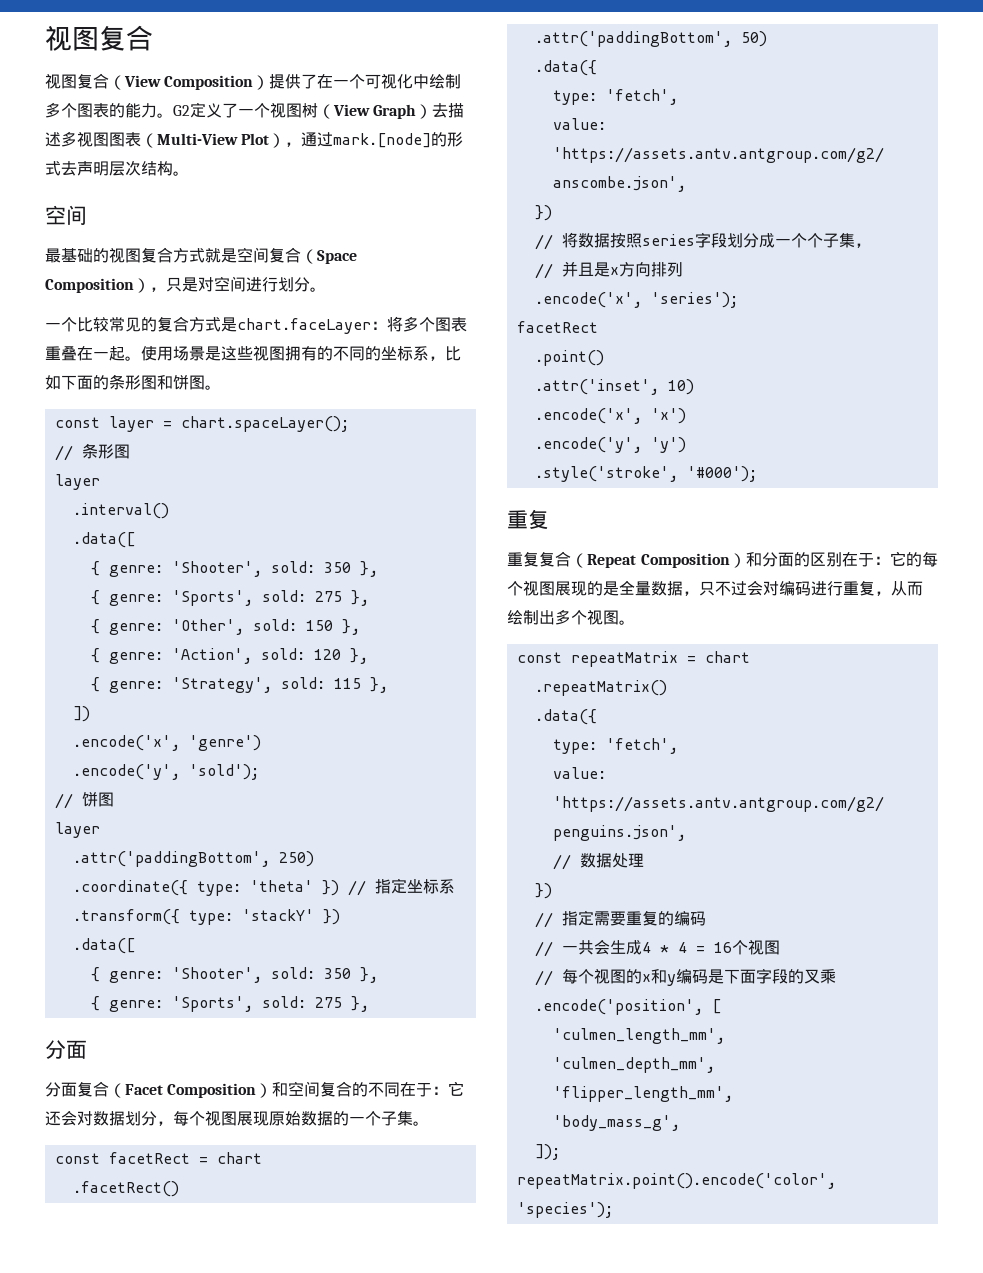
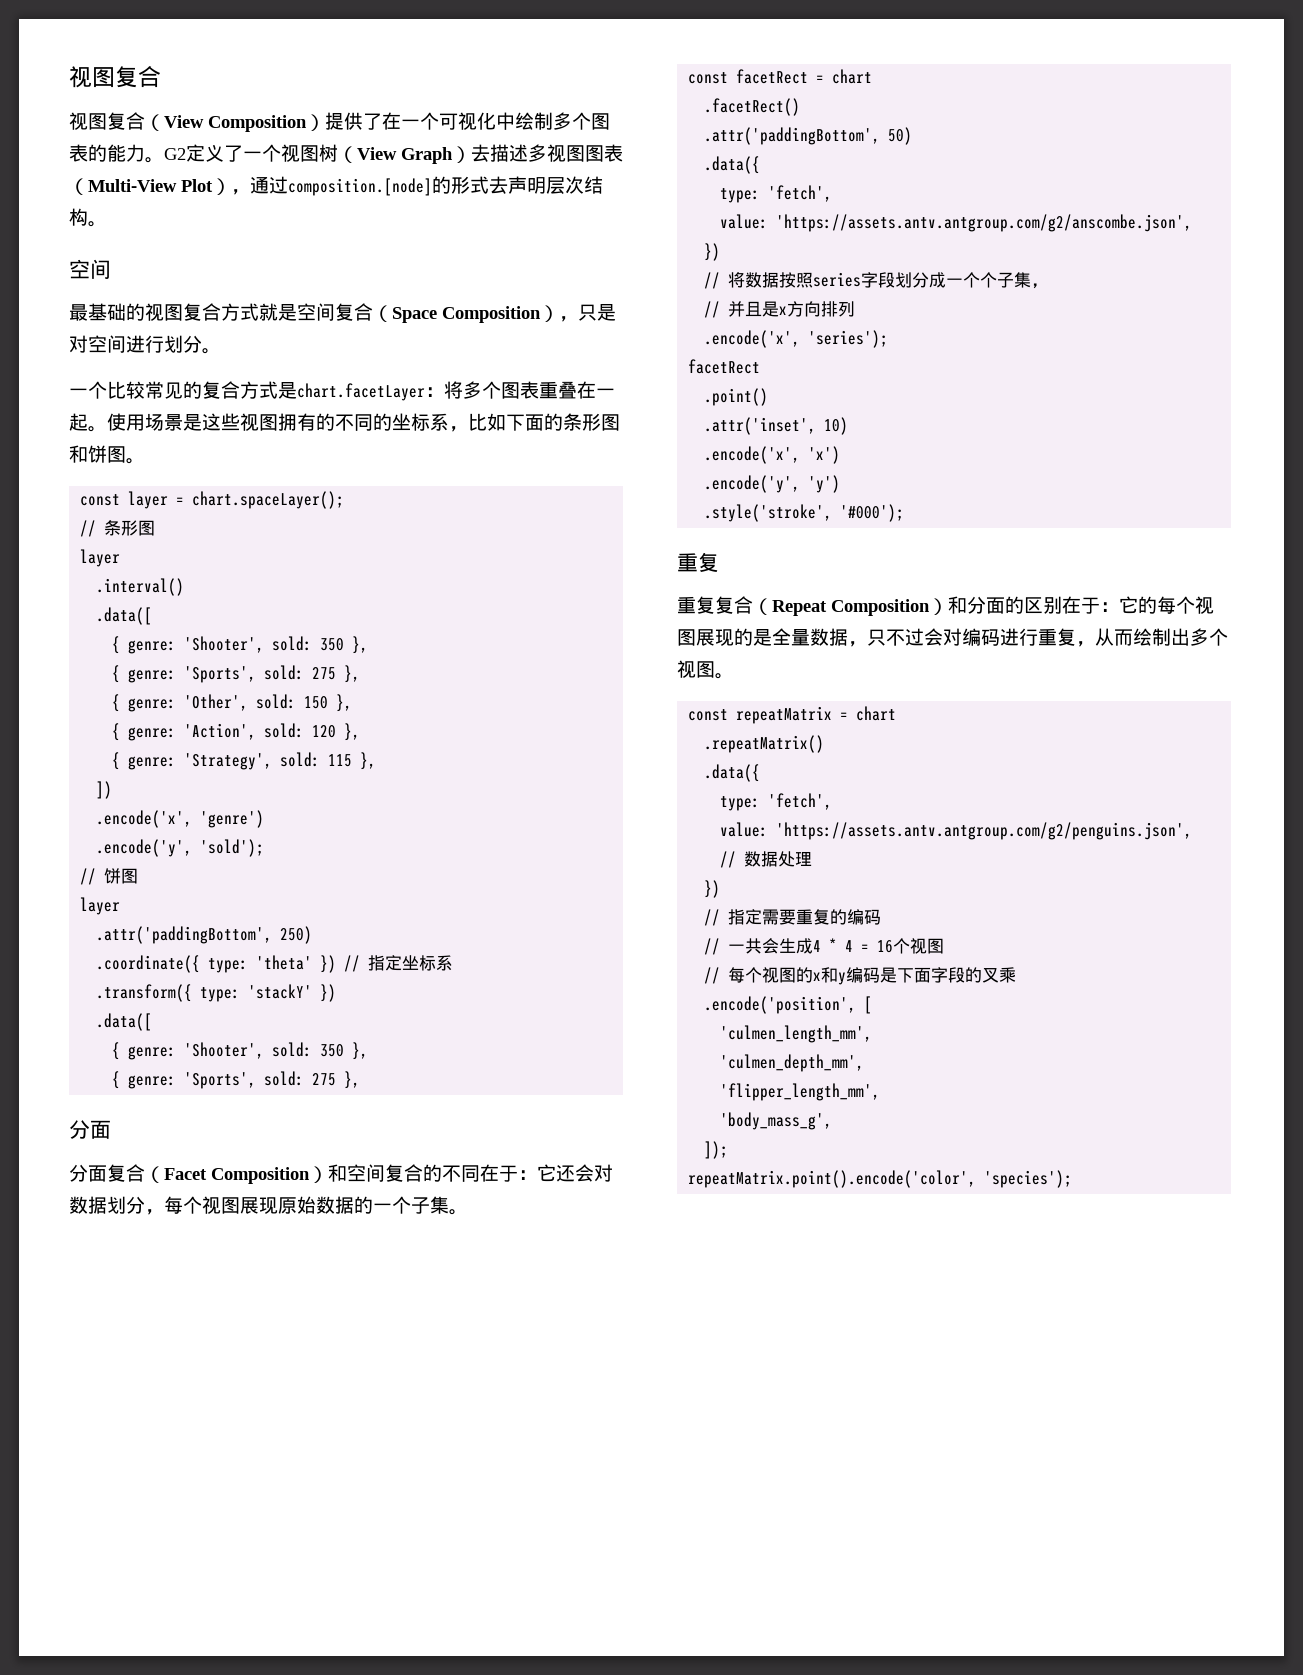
- G2定义了一个视图树（View Graph）去描述多视图图表（Multi-View Plot），通过mark.[node]的形式去声明层次结构。
+ G2定义了一个视图树（View Graph）去描述多视图图表（Multi-View Plot），通过composition.[node]的形式去声明层次结构。
- 一个比较常见的复合方式是chart.faceLayer：将多个图表重叠在一起。
+ 一个比较常见的复合方式是chart.facetLayer：将多个图表重叠在一起。

